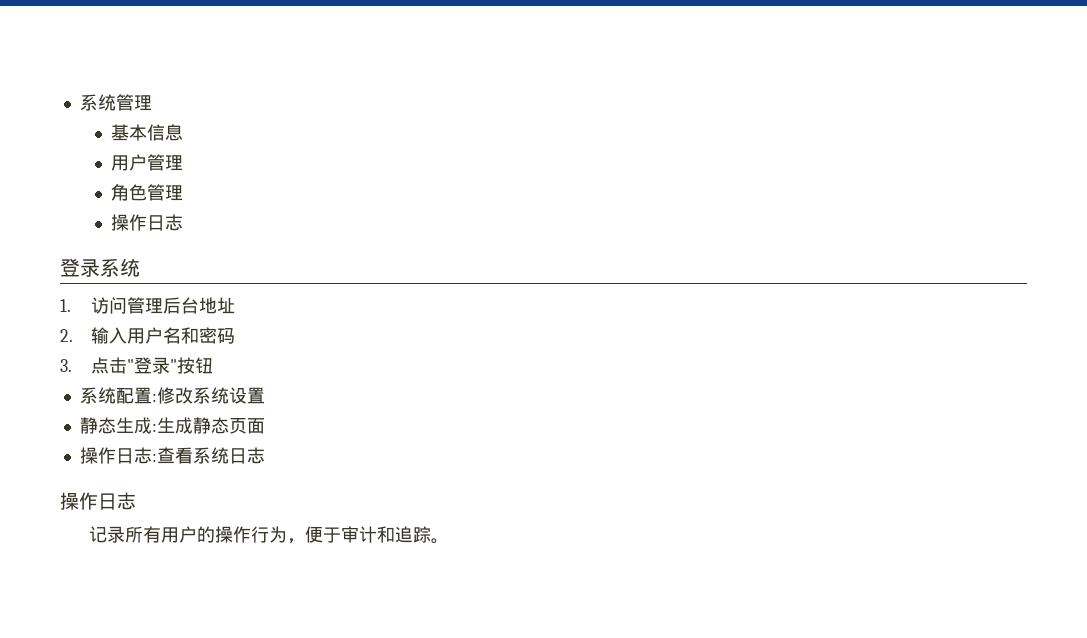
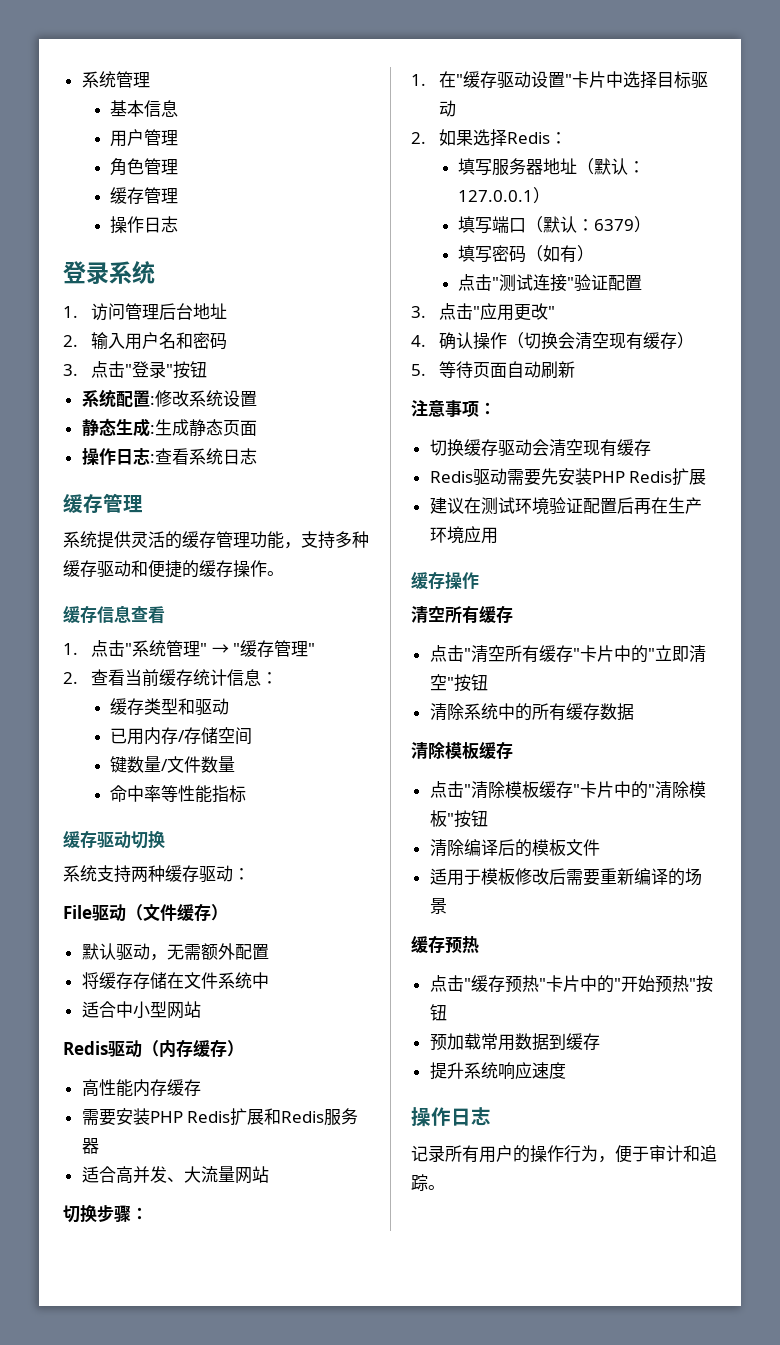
  角色管理
+ 缓存管理
  操作日志:查看系统日志
+ 缓存管理
+ 系统提供灵活的缓存管理功能，支持多种缓存驱动和便捷的缓存操作。
+ 缓存信息查看
+ 1.点击"系统管理" → "缓存管理"
+ 2.查看当前缓存统计信息：
+ 缓存类型和驱动
+ 已用内存/存储空间
+ 键数量/文件数量
+ 命中率等性能指标
+ 缓存驱动切换
+ 系统支持两种缓存驱动：
+ File驱动（文件缓存）
+ 默认驱动，无需额外配置
+ 将缓存存储在文件系统中
+ 适合中小型网站
+ Redis驱动（内存缓存）
+ 高性能内存缓存
+ 需要安装PHP Redis扩展和Redis服务器
+ 适合高并发、大流量网站
+ 切换步骤：
+ 1.在"缓存驱动设置"卡片中选择目标驱动
+ 2.如果选择Redis：
+ 填写服务器地址（默认：127.0.0.1）
+ 填写端口（默认：6379）
+ 填写密码（如有）
+ 点击"测试连接"验证配置
+ 3.点击"应用更改"
+ 4.确认操作（切换会清空现有缓存）
+ 5.等待页面自动刷新
+ 注意事项：
+ 切换缓存驱动会清空现有缓存
+ Redis驱动需要先安装PHP Redis扩展
+ 建议在测试环境验证配置后再在生产环境应用
+ 缓存操作
+ 清空所有缓存
+ 点击"清空所有缓存"卡片中的"立即清空"按钮
+ 清除系统中的所有缓存数据
+ 清除模板缓存
+ 点击"清除模板缓存"卡片中的"清除模板"按钮
+ 清除编译后的模板文件
+ 适用于模板修改后需要重新编译的场景
+ 缓存预热
+ 点击"缓存预热"卡片中的"开始预热"按钮
+ 预加载常用数据到缓存
+ 提升系统响应速度

